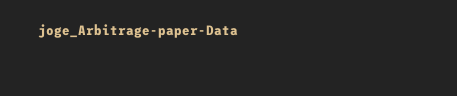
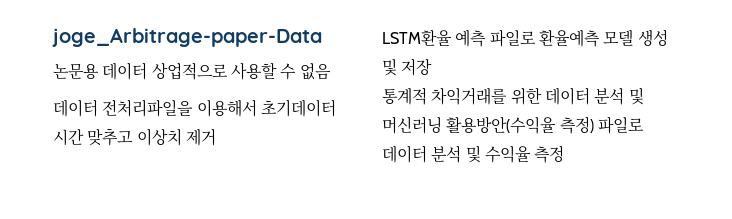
+ 논문용 데이터 상업적으로 사용할 수 없음
+ 데이터 전처리파일을 이용해서 초기데이터 시간 맞추고 이상치 제거
+ LSTM환율 예측 파일로 환율예측 모델 생성 및 저장
+ 통계적 차익거래를 위한 데이터 분석 및 머신러닝 활용방안(수익율 측정) 파일로 데이터 분석 및 수익율 측정

